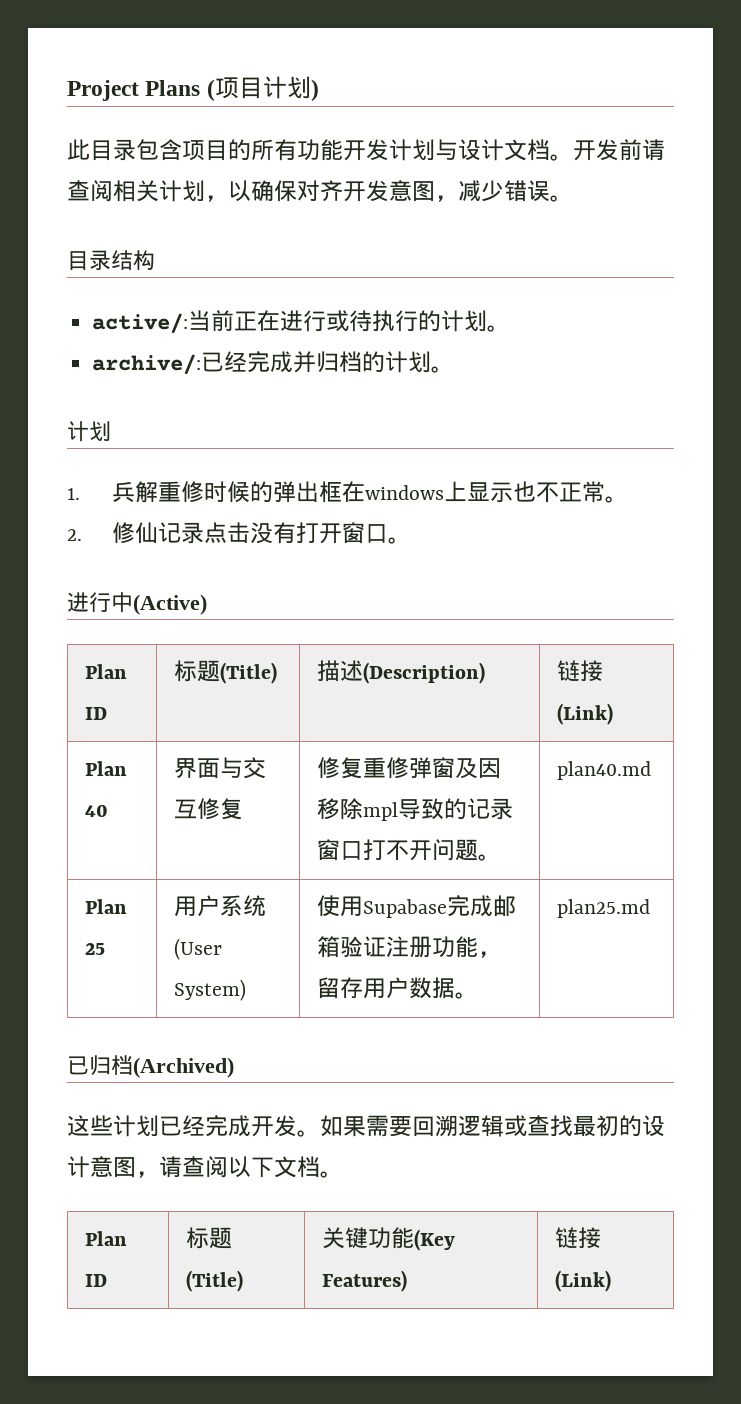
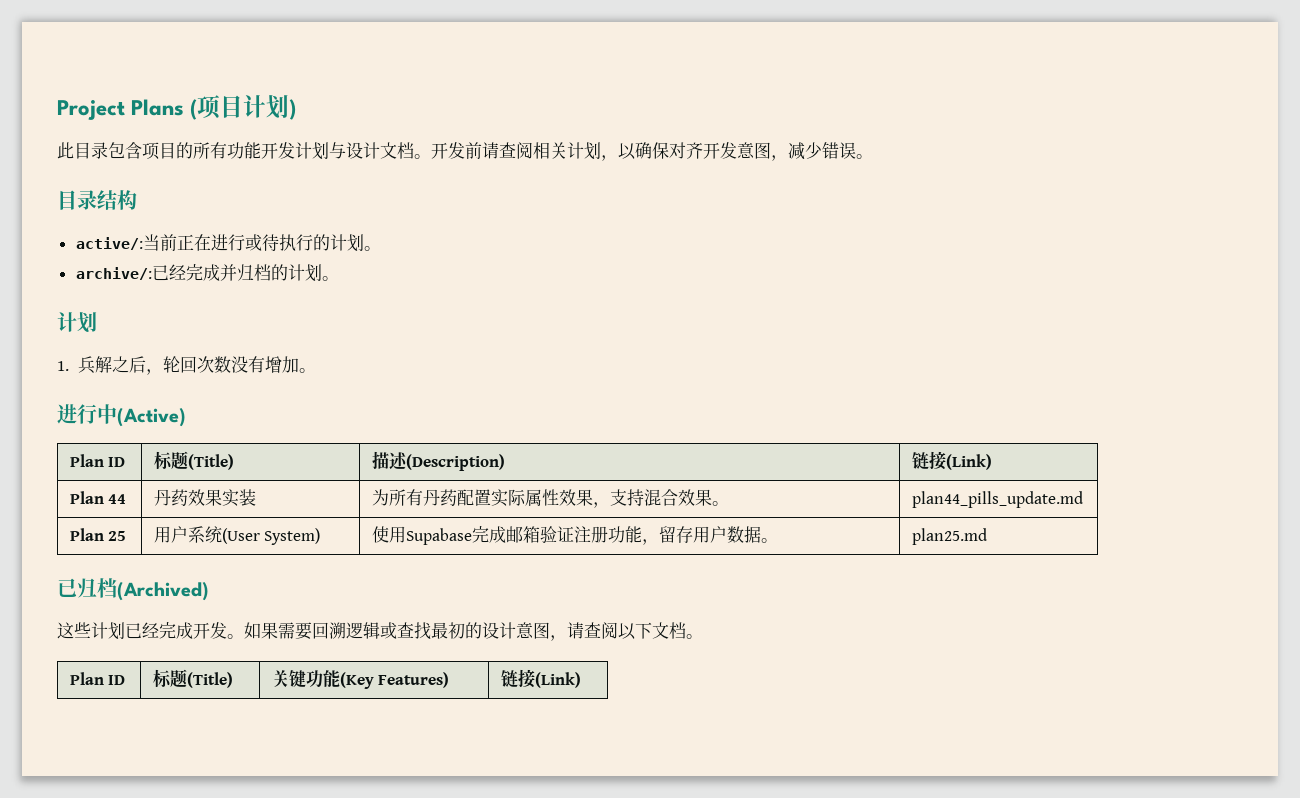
- 1.兵解重修时候的弹出框在windows上显示也不正常。
- 2.修仙记录点击没有打开窗口。
+ 1.兵解之后，轮回次数没有增加。
- Plan 40 | 界面与交互修复 | 修复重修弹窗及因移除mpl导致的记录窗口打不开问题。 | plan40.md
+ Plan 44 | 丹药效果实装 | 为所有丹药配置实际属性效果，支持混合效果。 | plan44_pills_update.md

